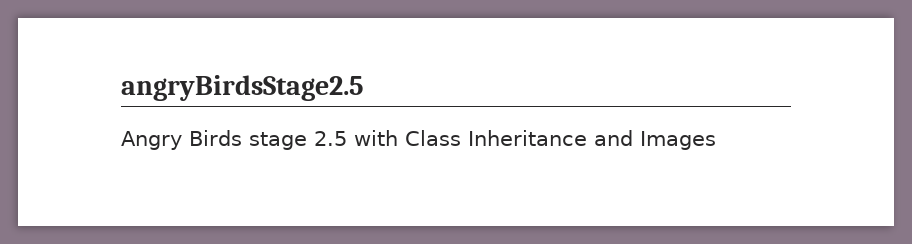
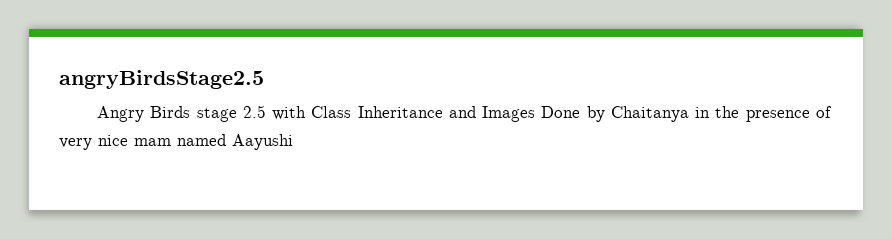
- Angry Birds stage 2.5 with Class Inheritance and Images
+ Angry Birds stage 2.5 with Class Inheritance and Images Done by Chaitanya in the presence of very nice mam named Aayushi

